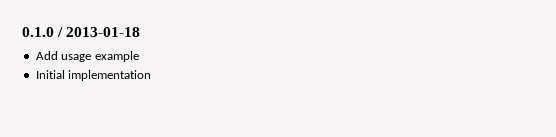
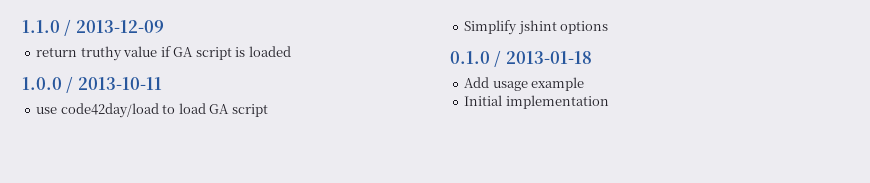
+ 1.1.0 / 2013-12-09
+ return truthy value if GA script is loaded
+ 1.0.0 / 2013-10-11
+ use code42day/load to load GA script
+ Simplify jshint options

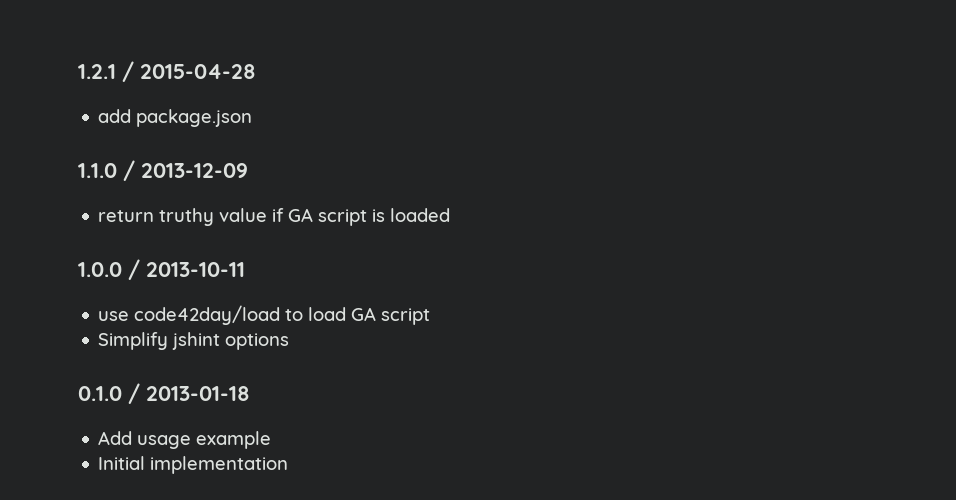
+ 1.2.1 / 2015-04-28
+ add package.json

